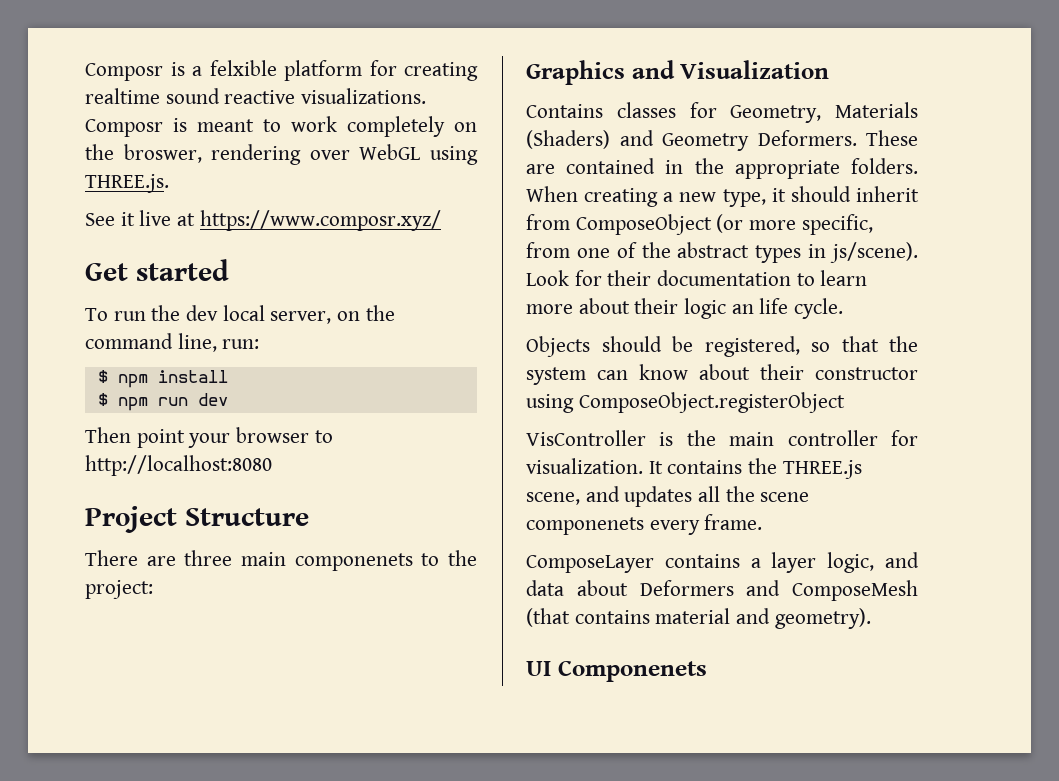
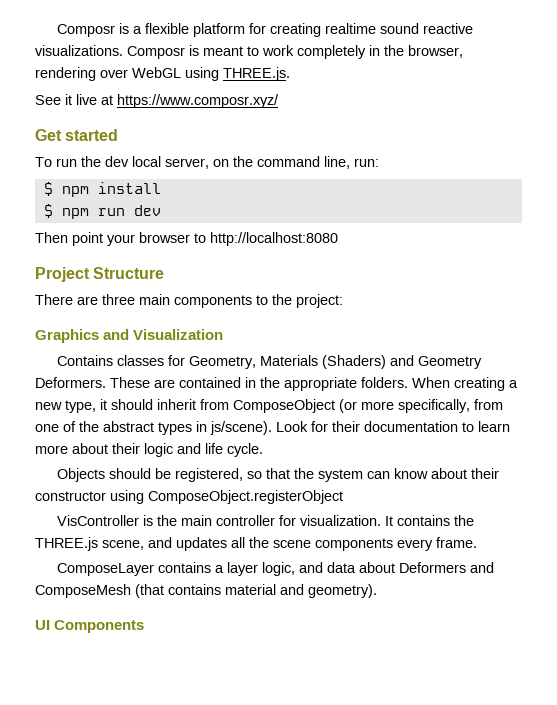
- Composr is a felxible platform for creating realtime sound reactive visualizations.
+ Composr is a flexible platform for creating realtime sound reactive visualizations.
- Composr is meant to work completely on the broswer, rendering over WebGL using THREE.js.
+ Composr is meant to work completely in the browser, rendering over WebGL using THREE.js.
- There are three main componenets to the project:
+ There are three main components to the project:
- When creating a new type, it should inherit from ComposeObject (or more specific, from one of the abstract types in js/scene).
+ When creating a new type, it should inherit from ComposeObject (or more specifically, from one of the abstract types in js/scene).
- Look for their documentation to learn more about their logic an life cycle.
+ Look for their documentation to learn more about their logic and life cycle.
- It contains the THREE.js scene, and updates all the scene componenets every frame.
+ It contains the THREE.js scene, and updates all the scene components every frame.
- UI Componenets
+ UI Components

